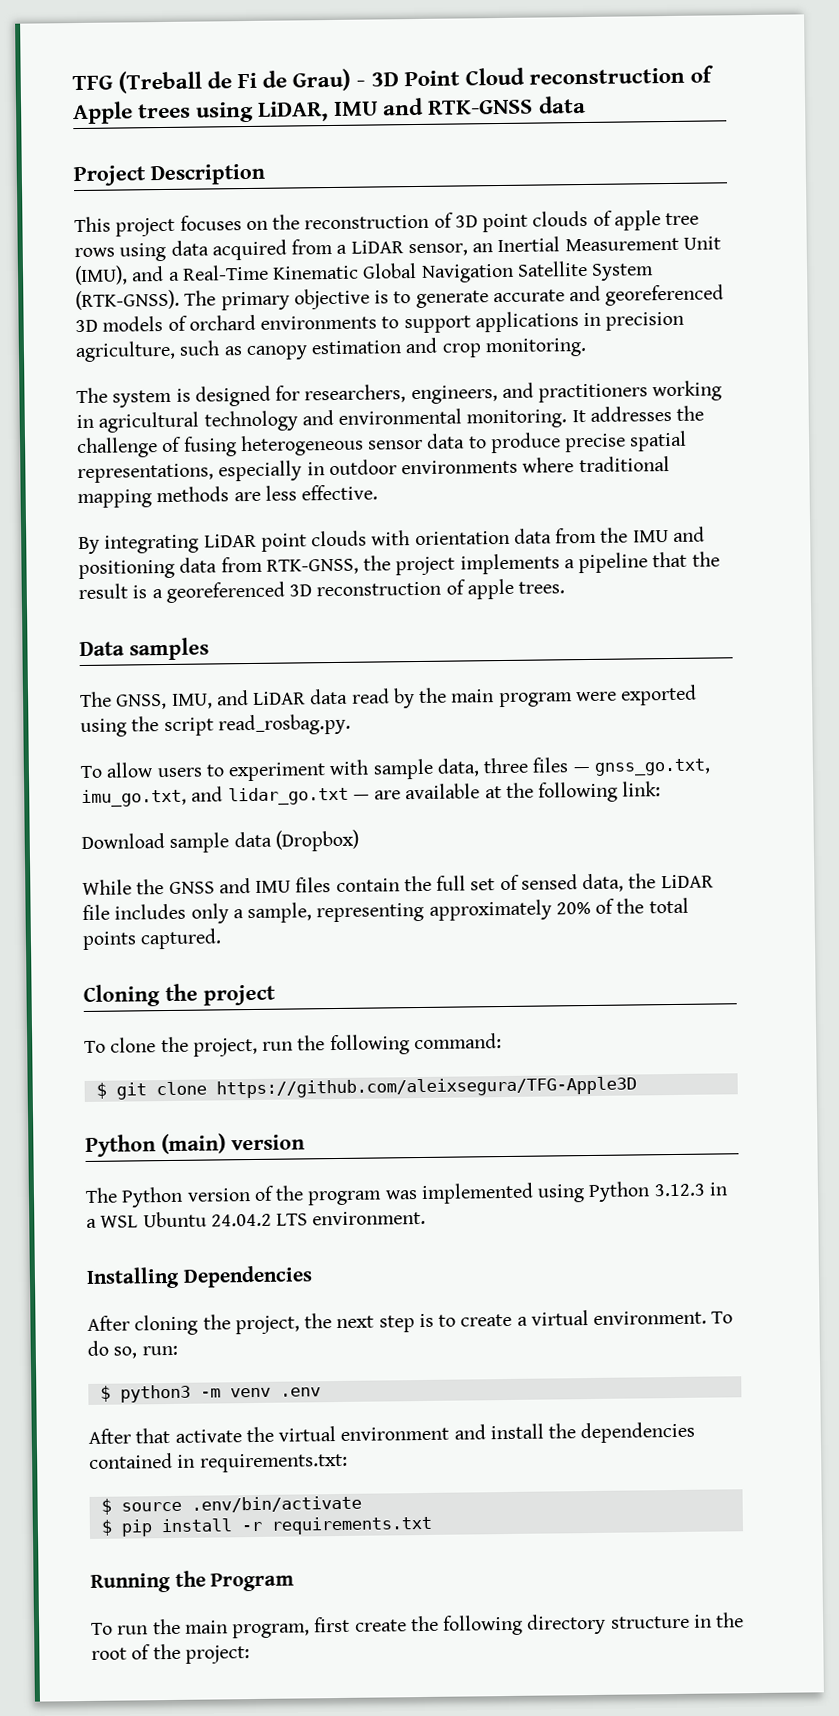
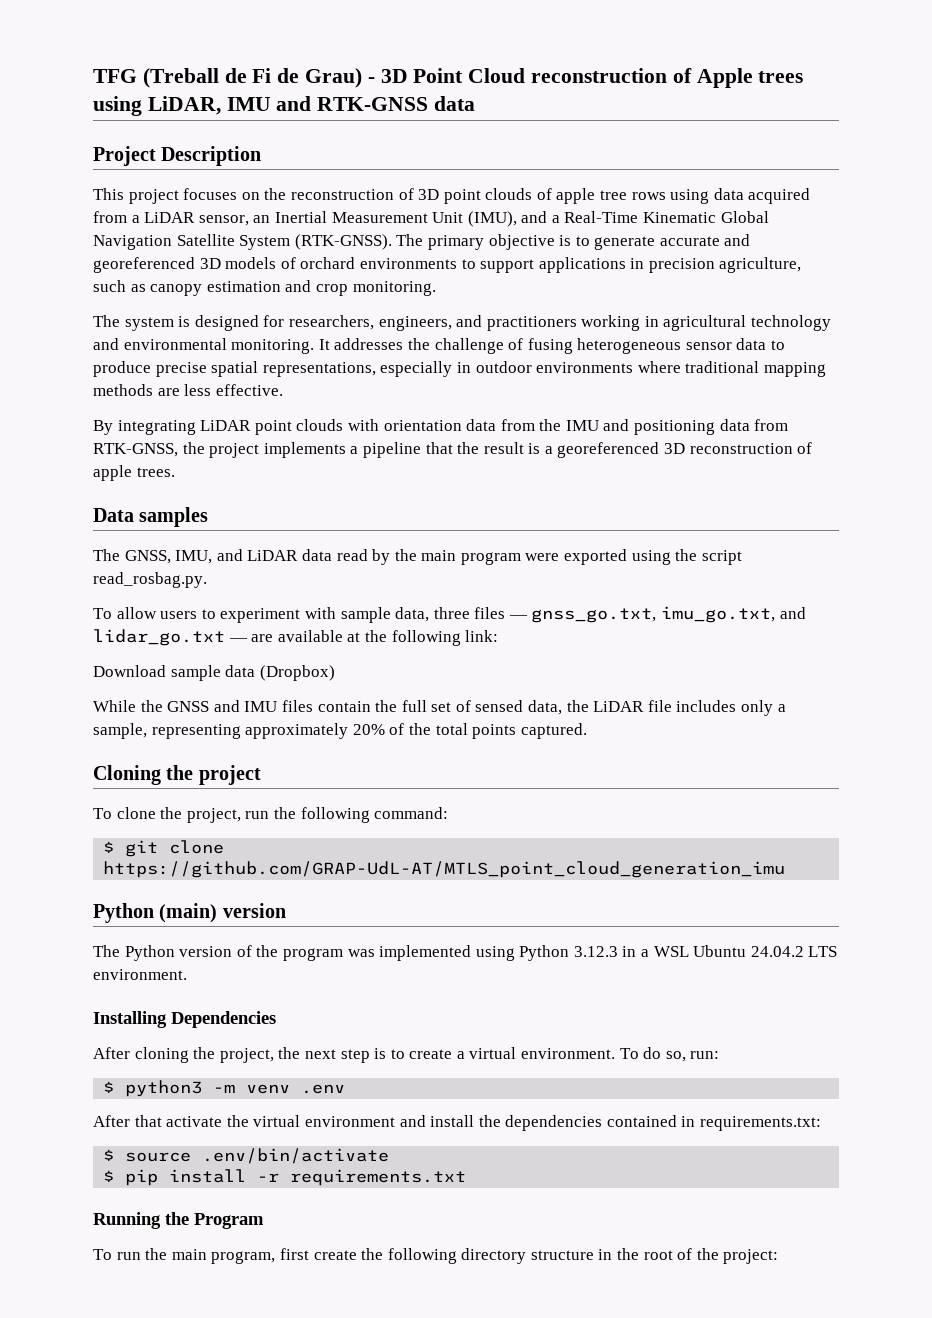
- $ git clone https://github.com/aleixsegura/TFG-Apple3D
+ $ git clone https://github.com/GRAP-UdL-AT/MTLS_point_cloud_generation_imu

